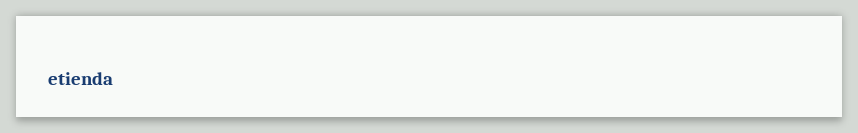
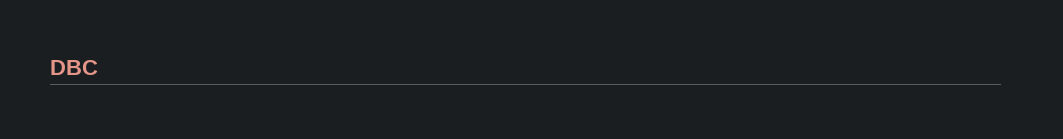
- etienda
+ DBC

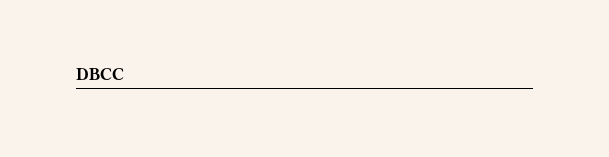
- DBC
+ DBCC

